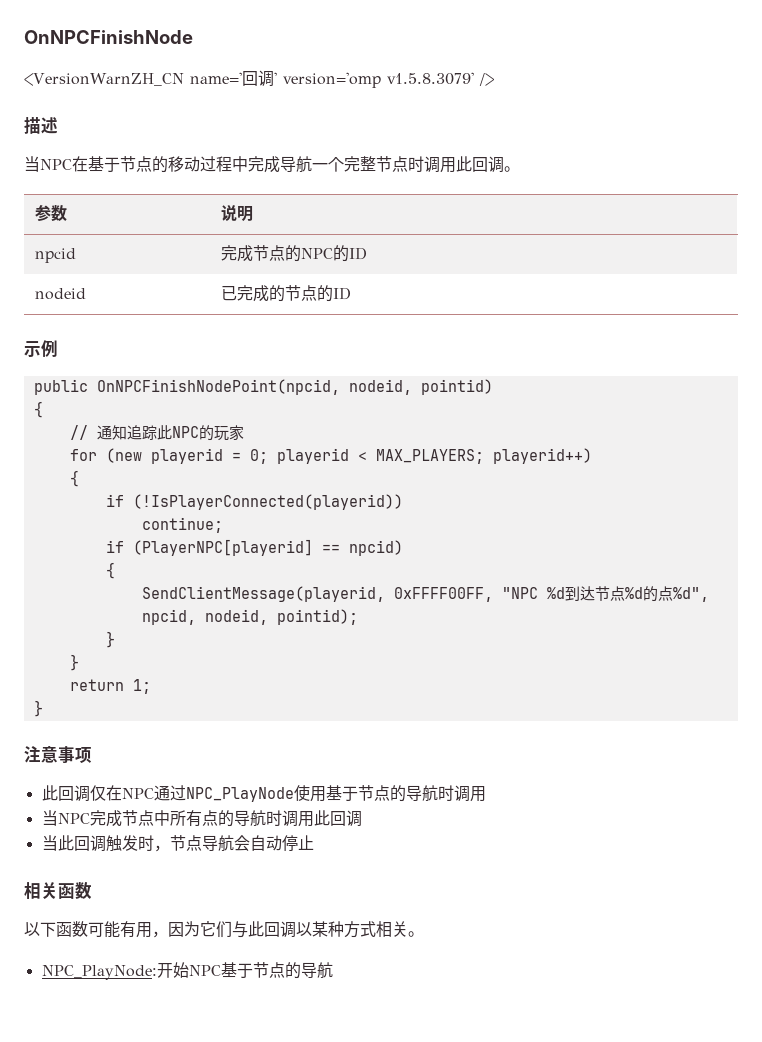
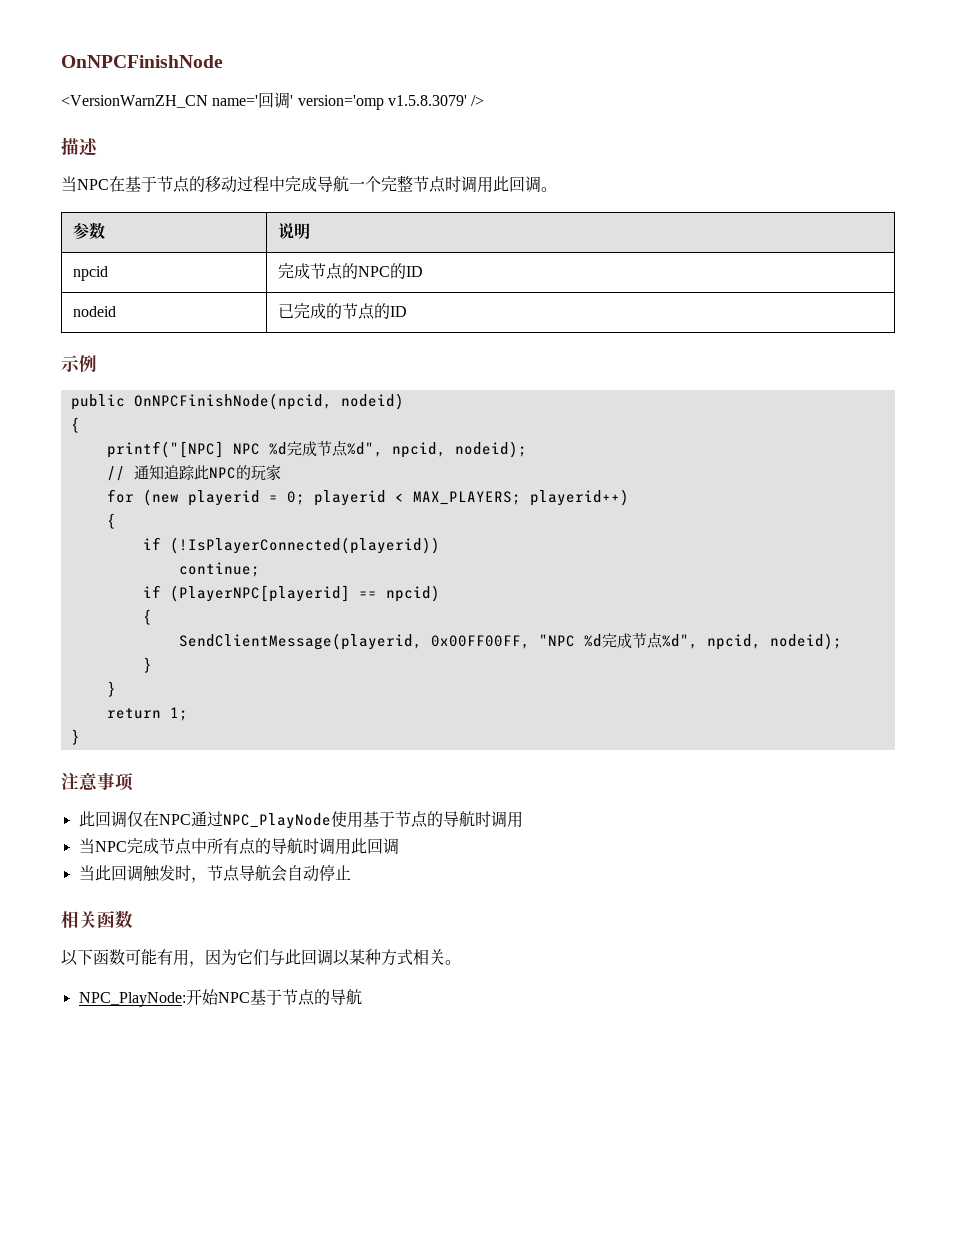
- public OnNPCFinishNodePoint(npcid, nodeid, pointid)
+ public OnNPCFinishNode(npcid, nodeid)
  {
+ printf("[NPC] NPC %d完成节点%d", npcid, nodeid);
- SendClientMessage(playerid, 0xFFFF00FF, "NPC %d到达节点%d的点%d", npcid, nodeid, pointid);
+ SendClientMessage(playerid, 0x00FF00FF, "NPC %d完成节点%d", npcid, nodeid);

